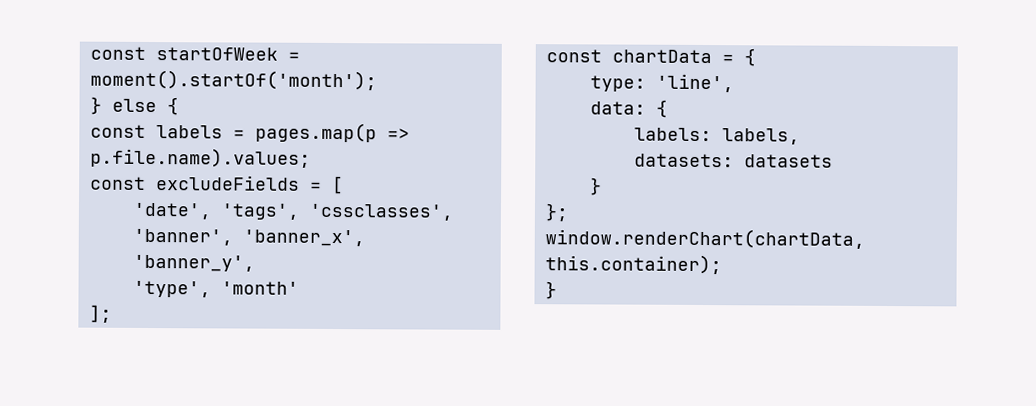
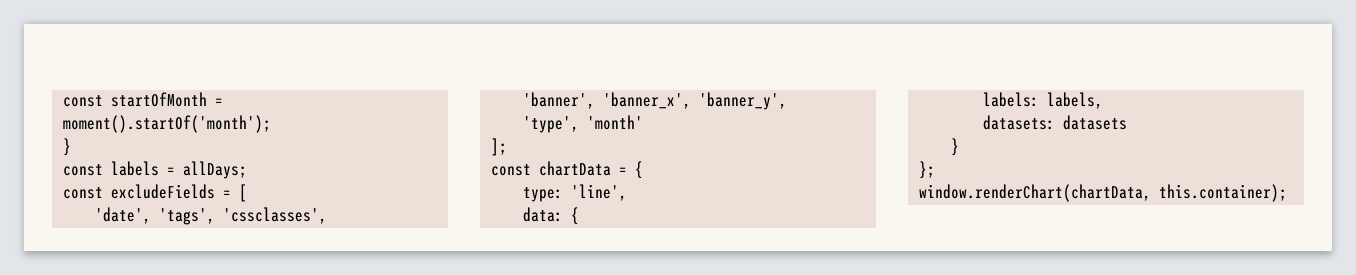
- const startOfWeek = moment().startOf('month');
- } else {
+ const startOfMonth = moment().startOf('month');
+ }
- const labels = pages.map(p => p.file.name).values;
+ const labels = allDays;
  window.renderChart(chartData, this.container);
- }

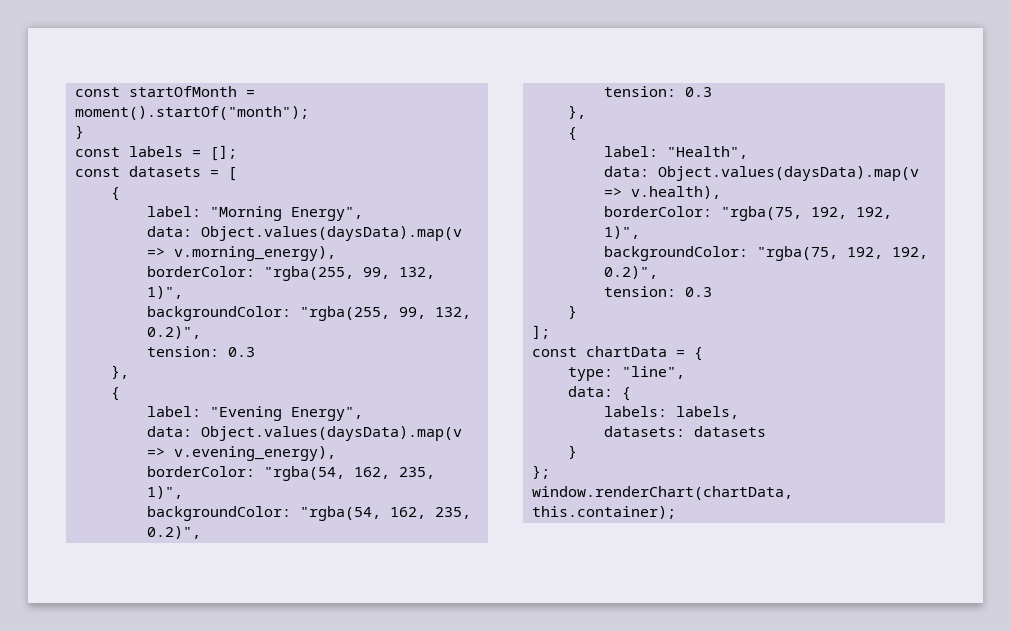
- const startOfMonth = moment().startOf('month');
+ const startOfMonth = moment().startOf("month");
- const labels = allDays;
- const excludeFields = [
- 'date', 'tags', 'cssclasses',
- 'banner', 'banner_x', 'banner_y',
- 'type', 'month'
+ const labels = [];
+ const datasets = [
+ {
+ label: "Morning Energy",
+ data: Object.values(daysData).map(v => v.morning_energy),
+ borderColor: "rgba(255, 99, 132, 1)",
+ backgroundColor: "rgba(255, 99, 132, 0.2)",
+ tension: 0.3
+ },
+ {
+ label: "Evening Energy",
+ data: Object.values(daysData).map(v => v.evening_energy),
+ borderColor: "rgba(54, 162, 235, 1)",
+ backgroundColor: "rgba(54, 162, 235, 0.2)",
+ tension: 0.3
+ },
+ {
+ label: "Health",
+ data: Object.values(daysData).map(v => v.health),
+ borderColor: "rgba(75, 192, 192, 1)",
+ backgroundColor: "rgba(75, 192, 192, 0.2)",
+ tension: 0.3
+ }
- type: 'line',
+ type: "line",

